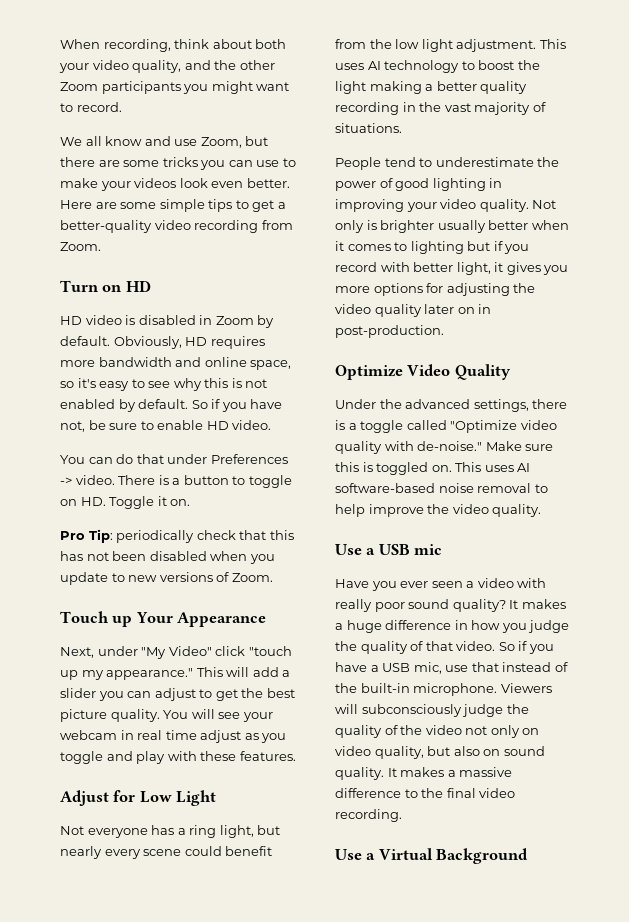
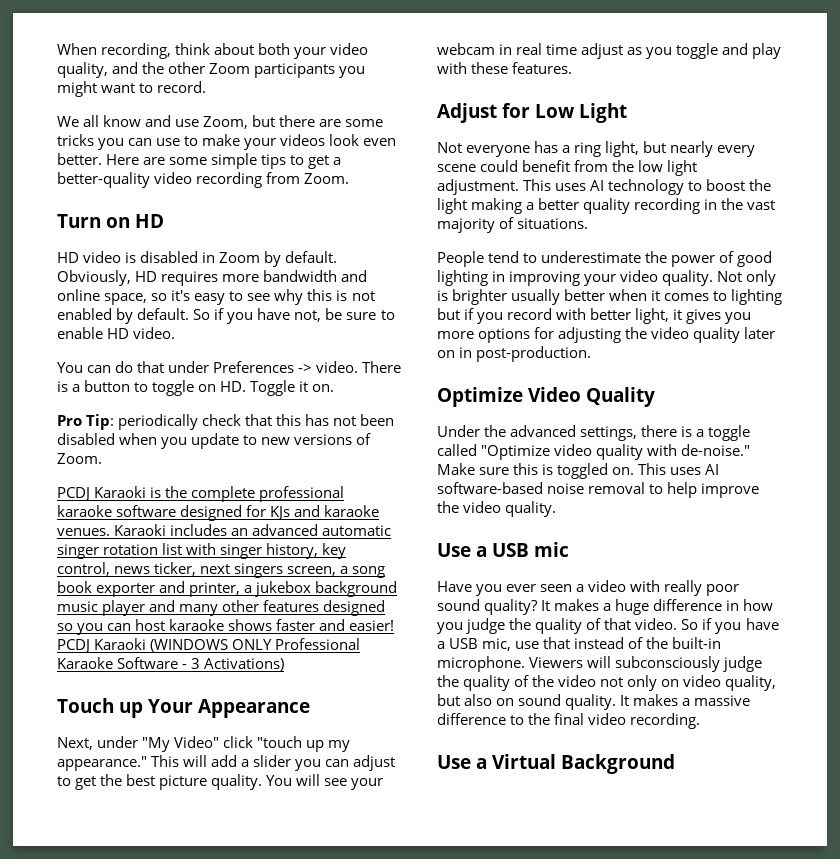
+ PCDJ Karaoki is the complete professional karaoke software designed for KJs and karaoke venues. Karaoki includes an advanced automatic singer rotation list with singer history, key control, news ticker, next singers screen, a song book exporter and printer, a jukebox background music player and many other features designed so you can host karaoke shows faster and easier! PCDJ Karaoki (WINDOWS ONLY Professional Karaoke Software - 3 Activations)

